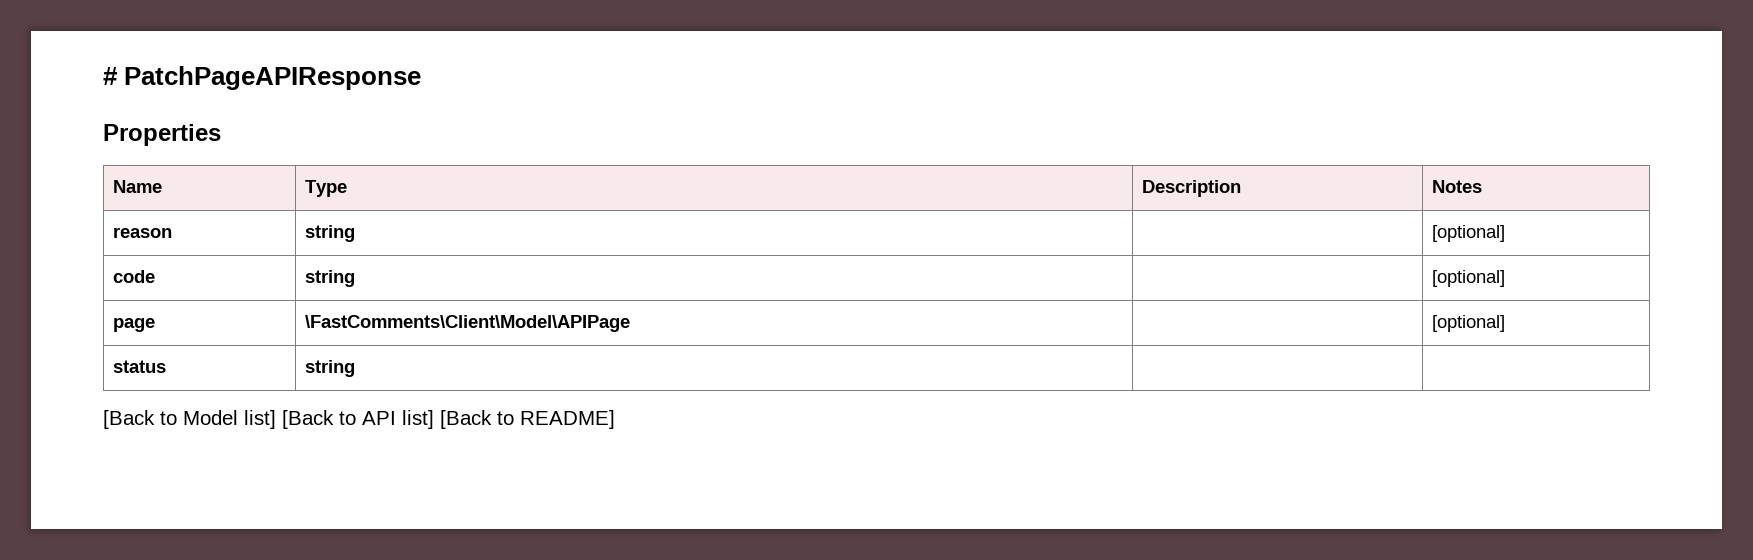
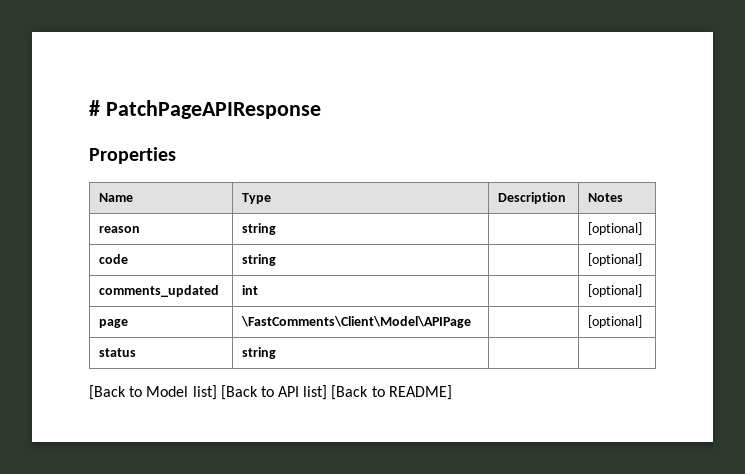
+ comments_updated | int | | [optional]

